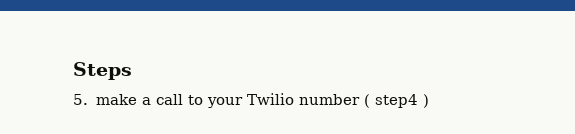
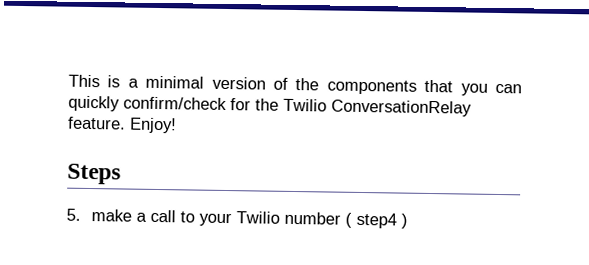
+ This is a minimal version of the components that you can quickly confirm/check for the Twilio ConversationRelay feature. Enjoy!

